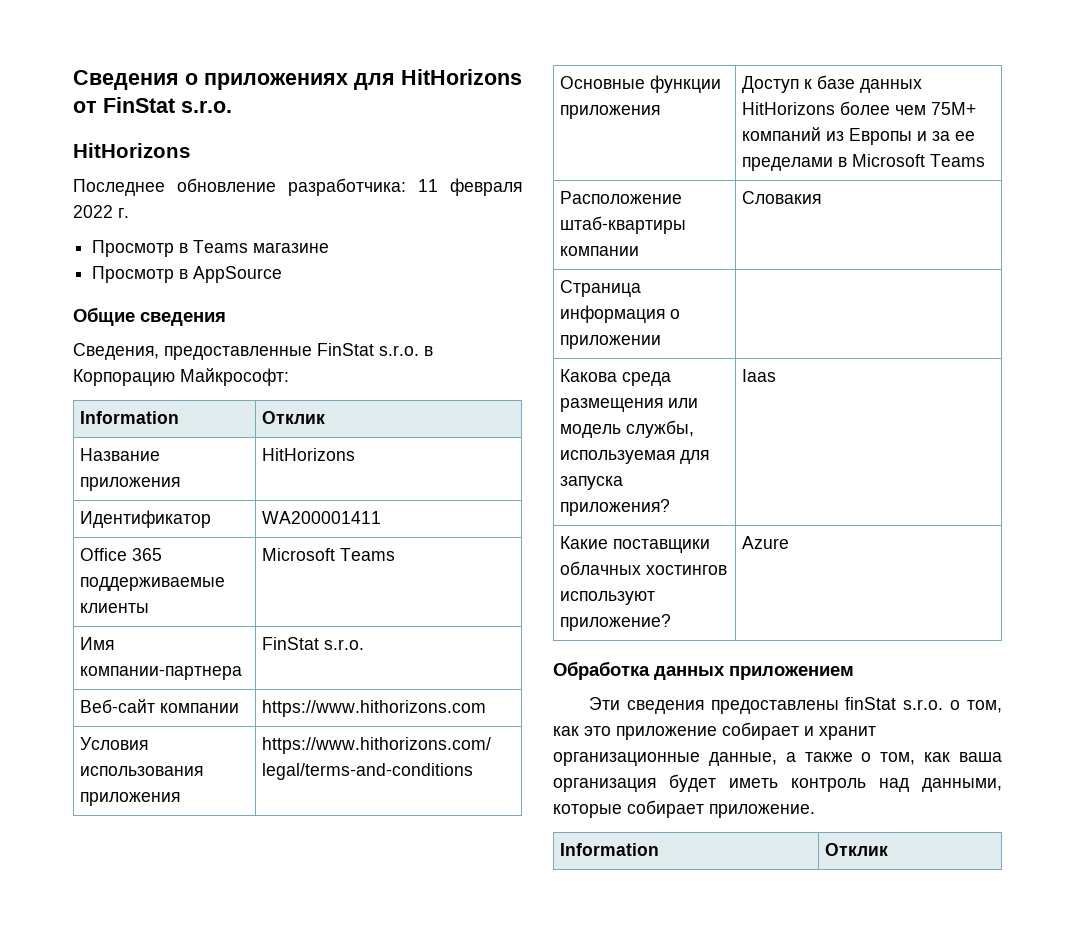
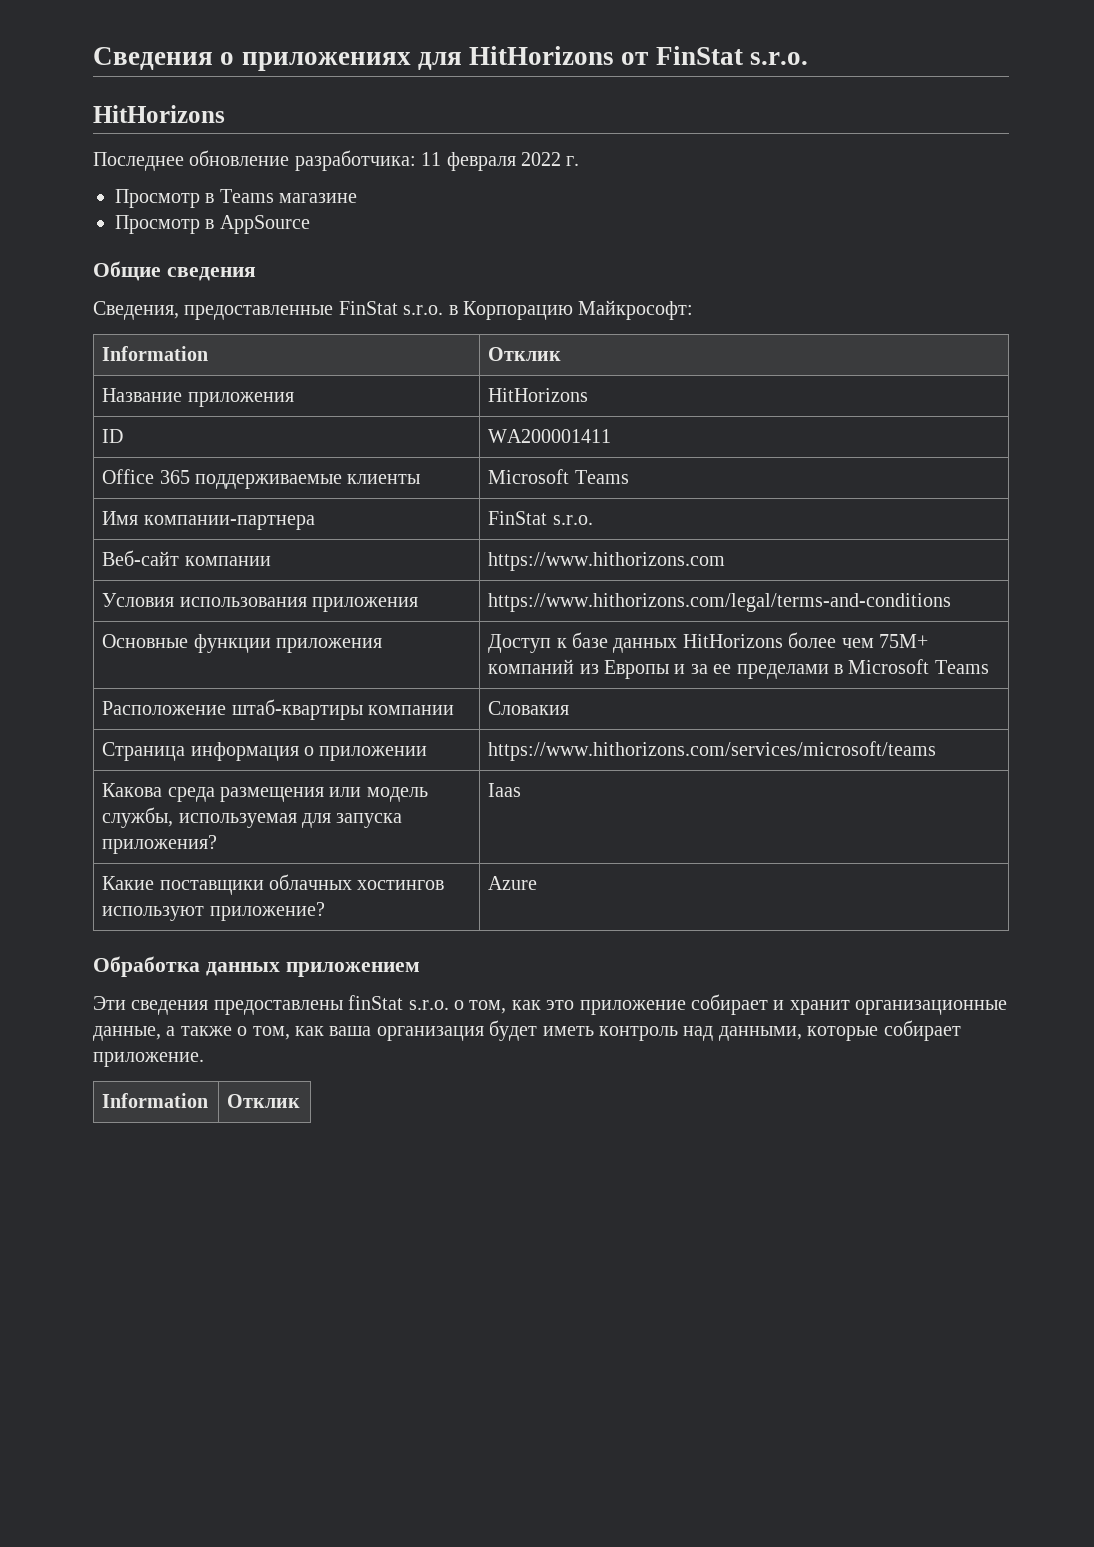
- Идентификатор | WA200001411
+ ID | WA200001411
- Страница информация о приложении |
+ Страница информация о приложении | https://www.hithorizons.com/services/microsoft/teams

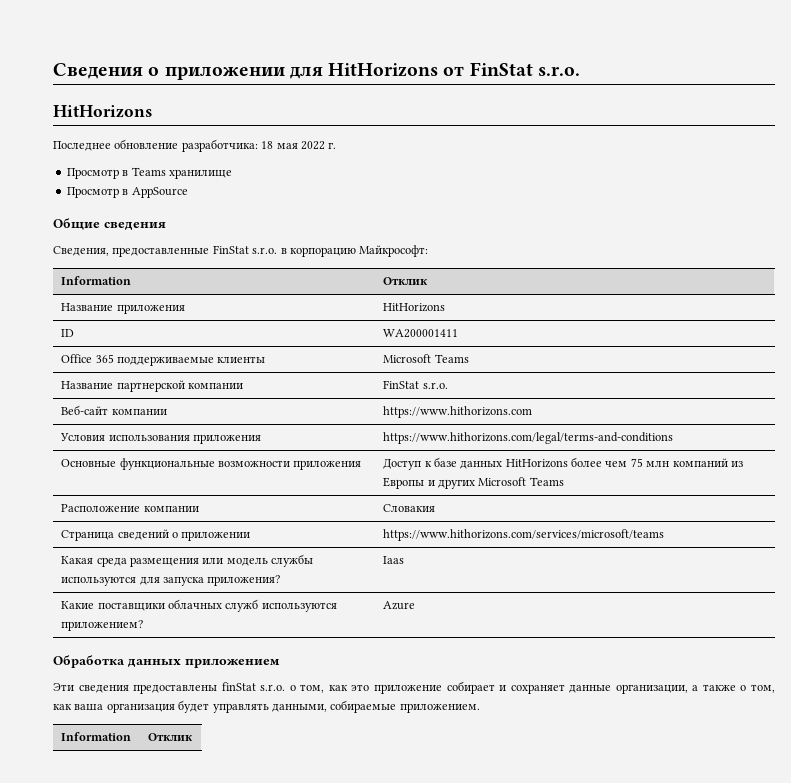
- Сведения о приложениях для HitHorizons от FinStat s.r.o.
+ Сведения о приложении для HitHorizons от FinStat s.r.o.
- Последнее обновление разработчика: 11 февраля 2022 г.
+ Последнее обновление разработчика: 18 мая 2022 г.
- Просмотр в Teams магазине
+ Просмотр в Teams хранилище
- Сведения, предоставленные FinStat s.r.o. в Корпорацию Майкрософт:
+ Сведения, предоставленные FinStat s.r.o. в корпорацию Майкрософт:
- Имя компании-партнера | FinStat s.r.o.
+ Название партнерской компании | FinStat s.r.o.
- Основные функции приложения | Доступ к базе данных HitHorizons более чем 75M+ компаний из Европы и за ее пределами в Microsoft Teams
+ Основные функциональные возможности приложения | Доступ к базе данных HitHorizons более чем 75 млн компаний из Европы и других Microsoft Teams
- Расположение штаб-квартиры компании | Словакия
+ Расположение компании | Словакия
- Страница информация о приложении | https://www.hithorizons.com/services/microsoft/teams
+ Страница сведений о приложении | https://www.hithorizons.com/services/microsoft/teams
- Какова среда размещения или модель службы, используемая для запуска приложения? | Iaas
+ Какая среда размещения или модель службы используются для запуска приложения? | Iaas
- Какие поставщики облачных хостингов используют приложение? | Azure
+ Какие поставщики облачных служб используются приложением? | Azure
- Эти сведения предоставлены finStat s.r.o. о том, как это приложение собирает и хранит организационные данные, а также о том, как ваша организация будет иметь контроль над данными, которые собирает приложение.
+ Эти сведения предоставлены finStat s.r.o. о том, как это приложение собирает и сохраняет данные организации, а также о том, как ваша организация будет управлять данными, собираемые приложением.

